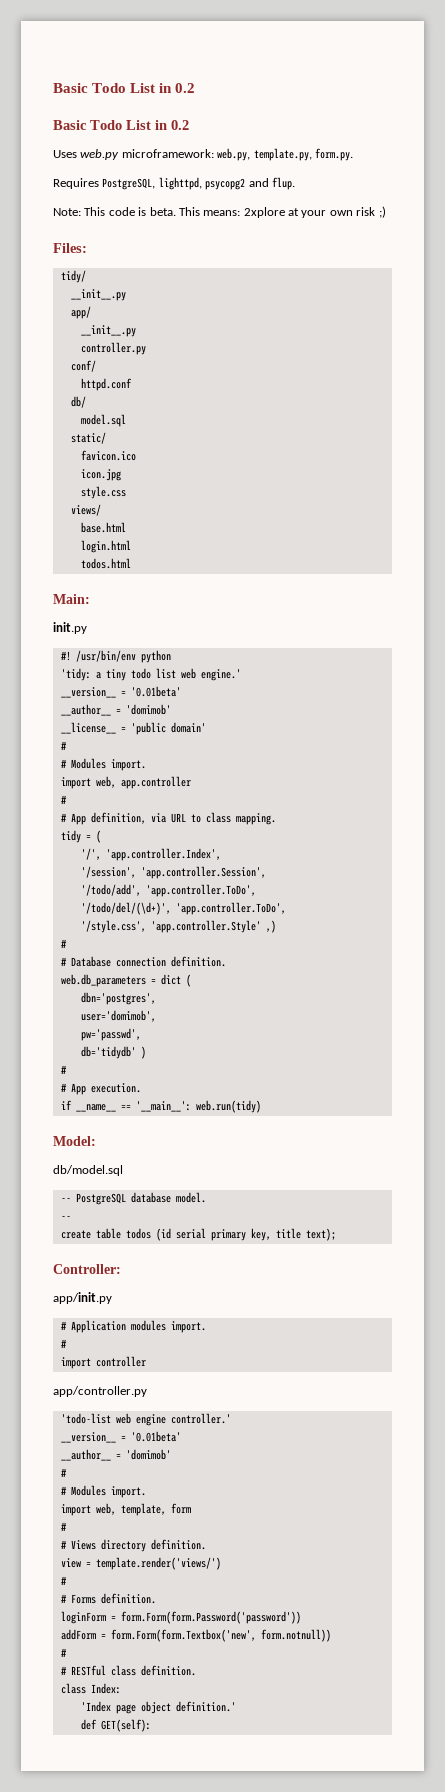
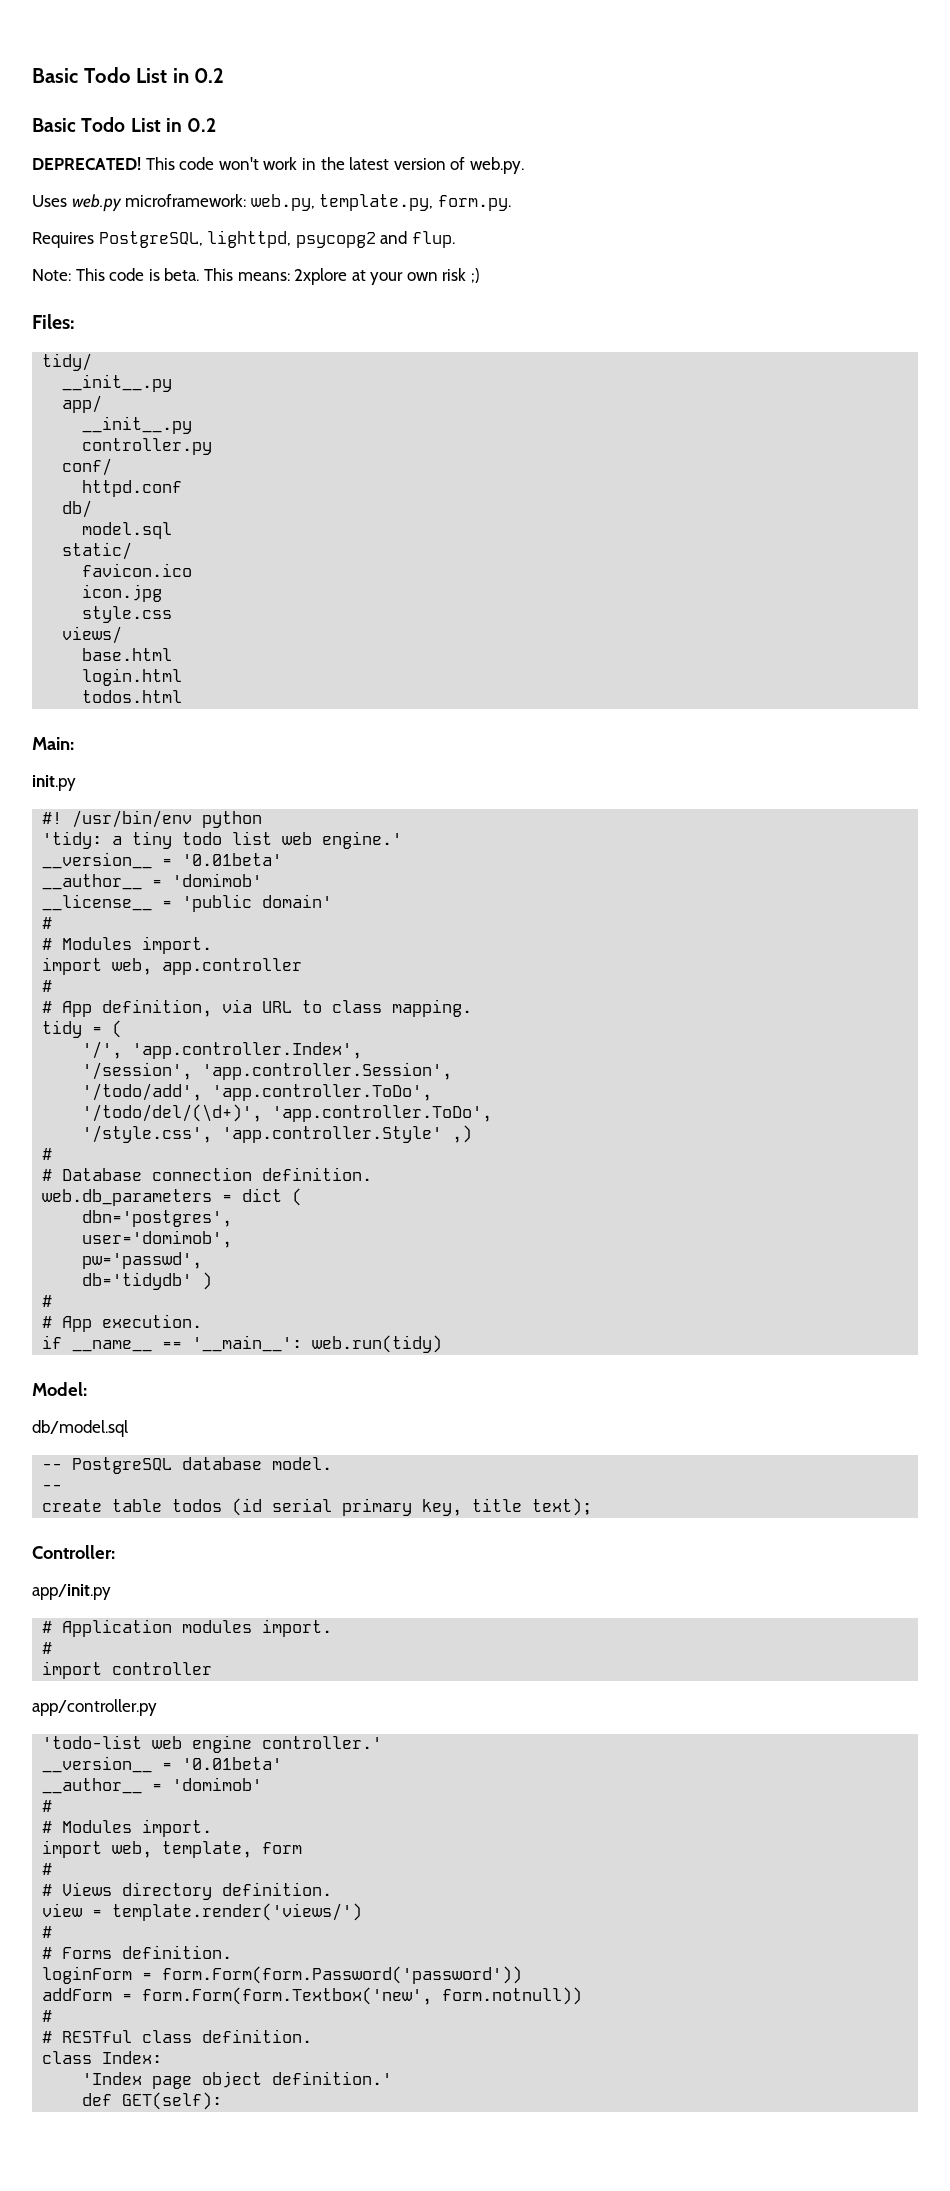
+ DEPRECATED! This code won't work in the latest version of web.py.

